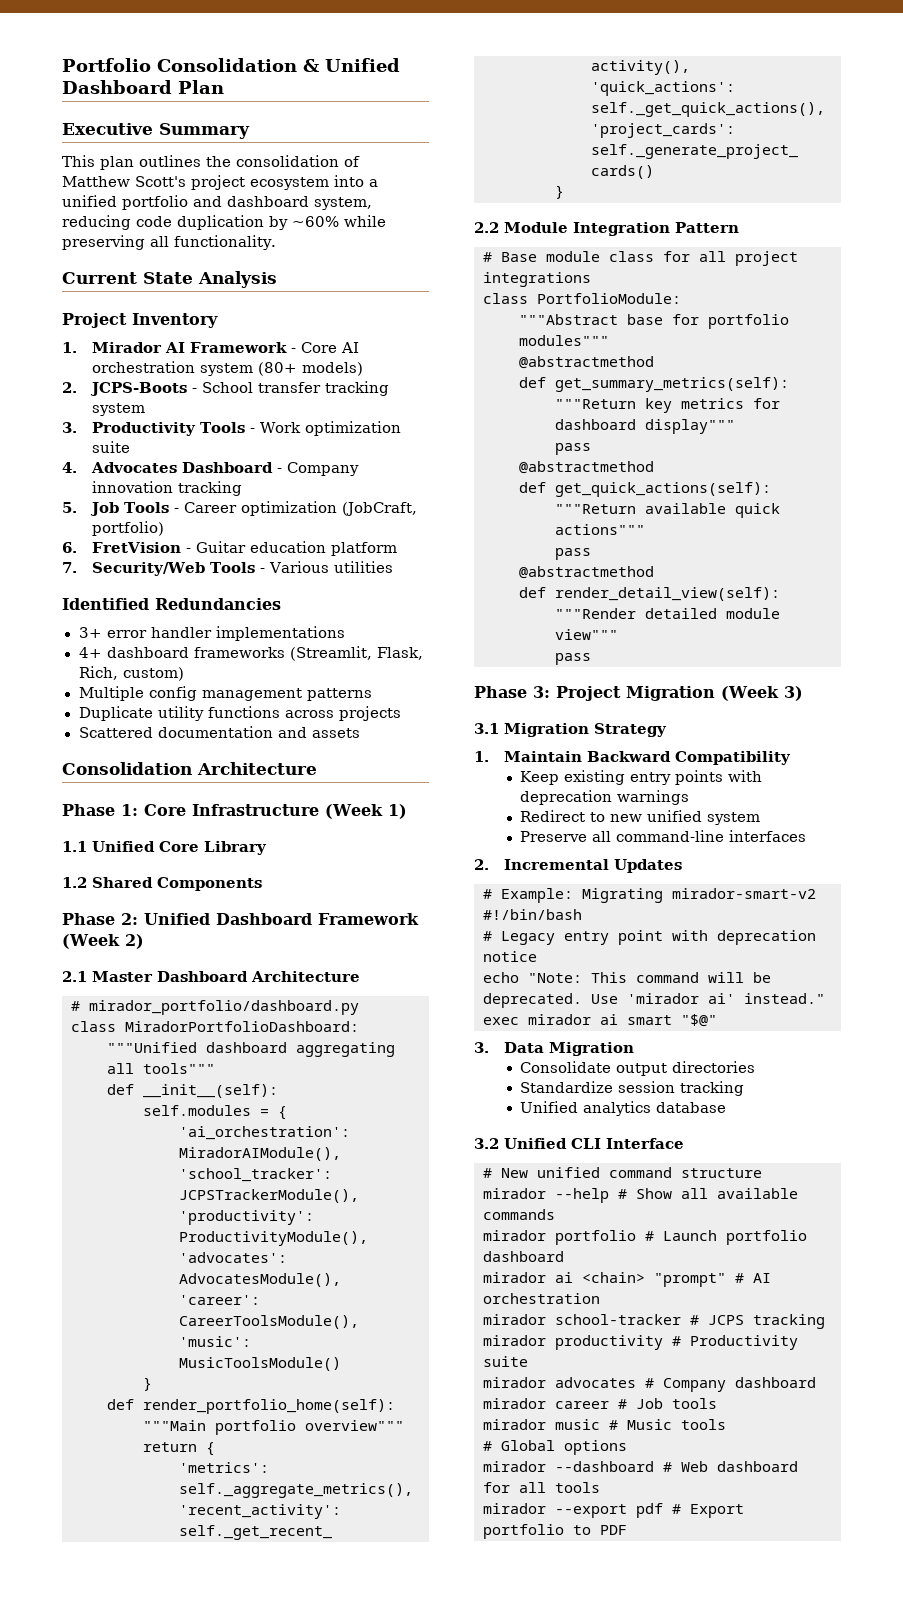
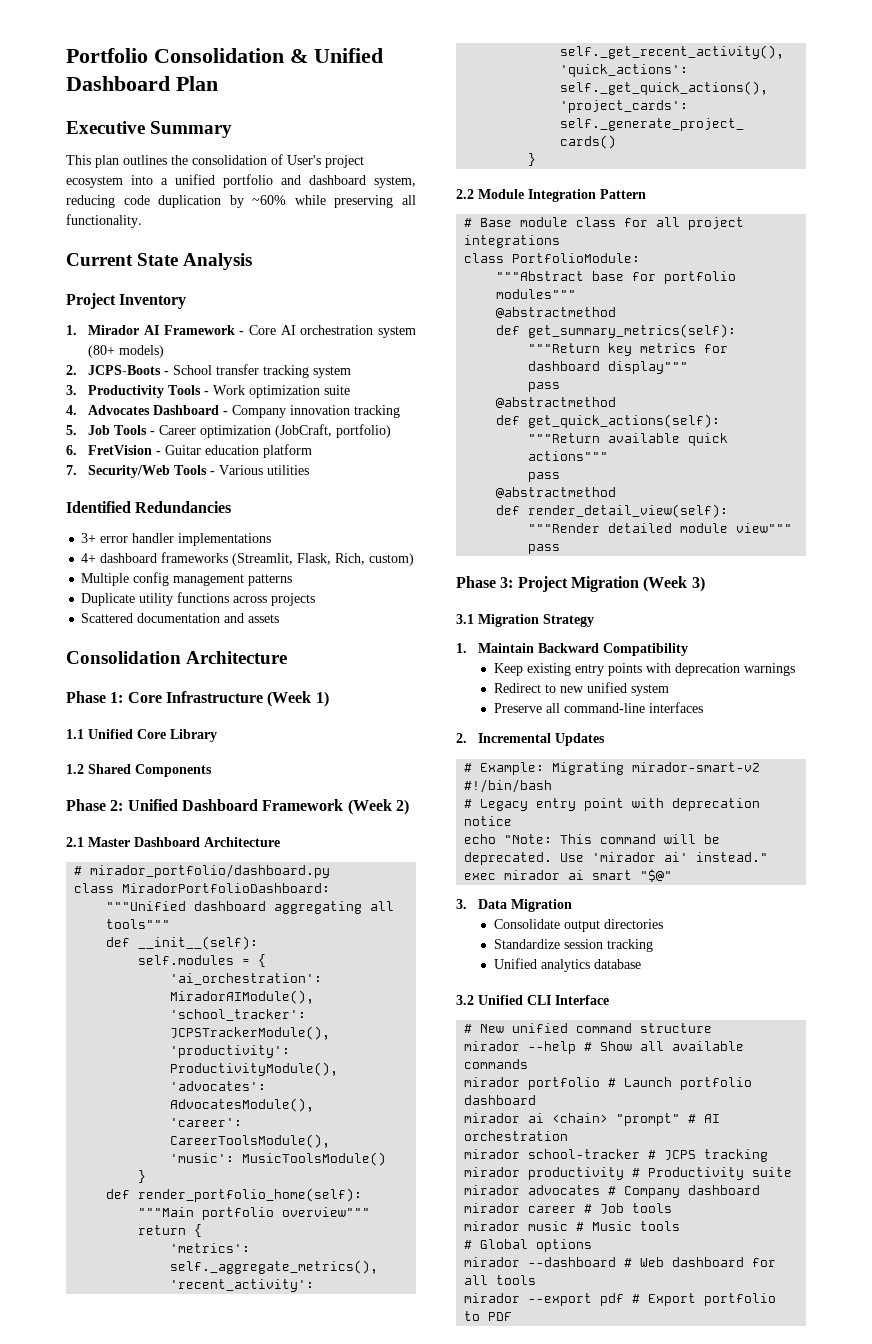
- This plan outlines the consolidation of Matthew Scott's project ecosystem into a unified portfolio and dashboard system, reducing code duplication by ~60% while preserving all functionality.
+ This plan outlines the consolidation of User's project ecosystem into a unified portfolio and dashboard system, reducing code duplication by ~60% while preserving all functionality.

